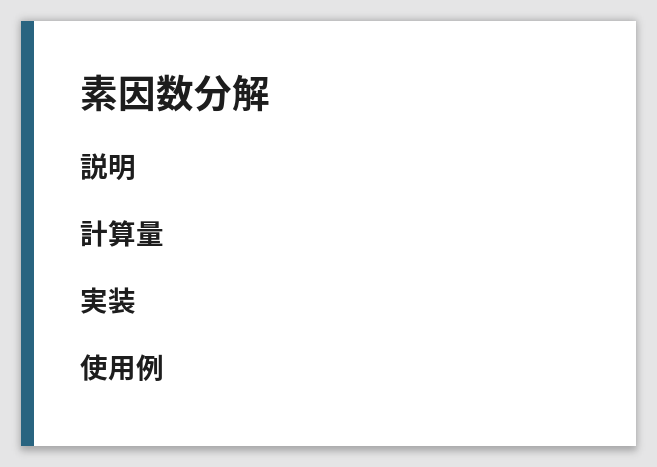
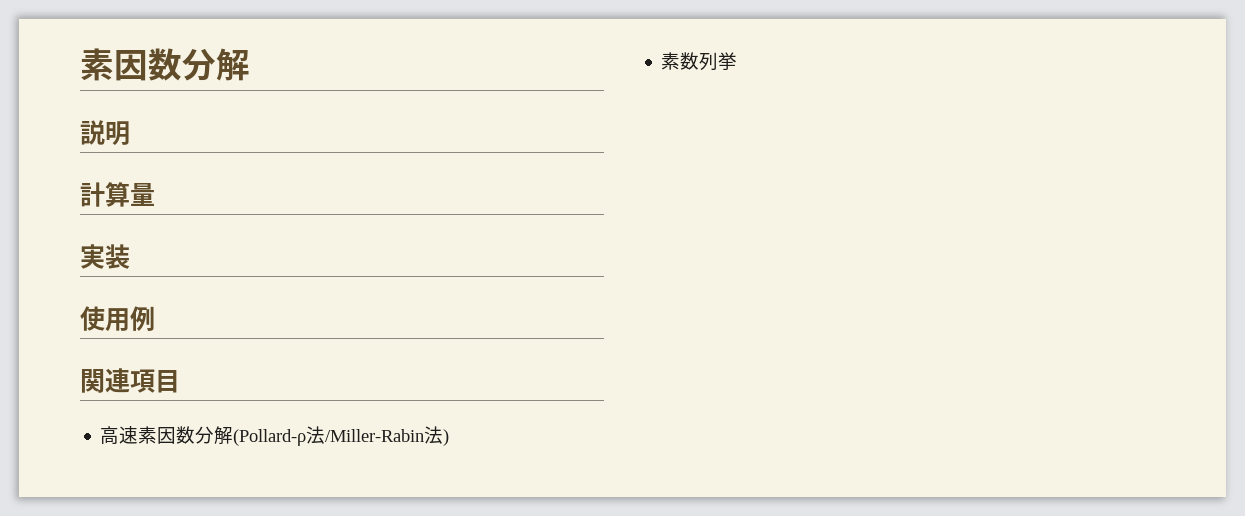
+ 関連項目
+ 高速素因数分解(Pollard-ρ法/Miller-Rabin法)
+ 素数列挙

